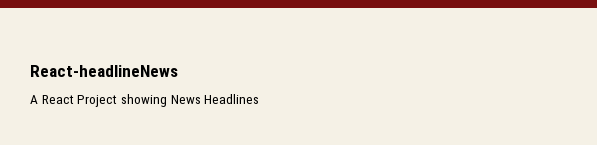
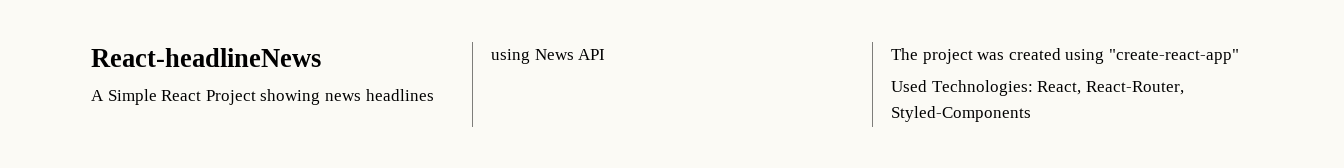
- A React Project showing News Headlines
+ A Simple React Project showing news headlines using News API
+ The project was created using "create-react-app"
+ Used Technologies: React, React-Router, Styled-Components

